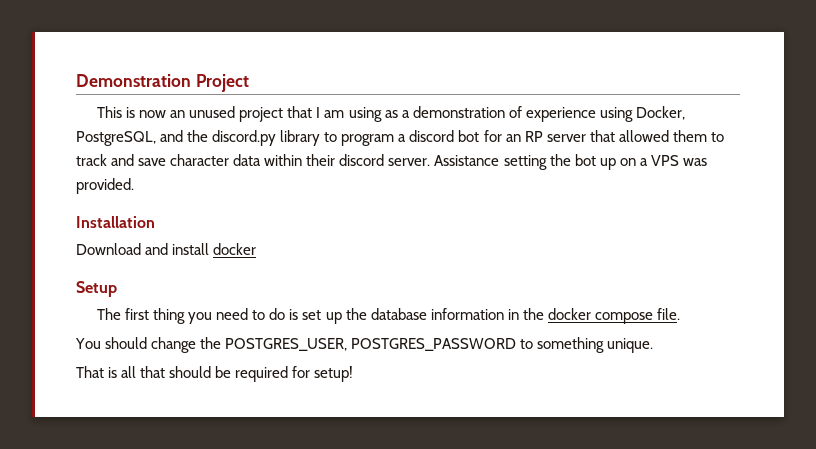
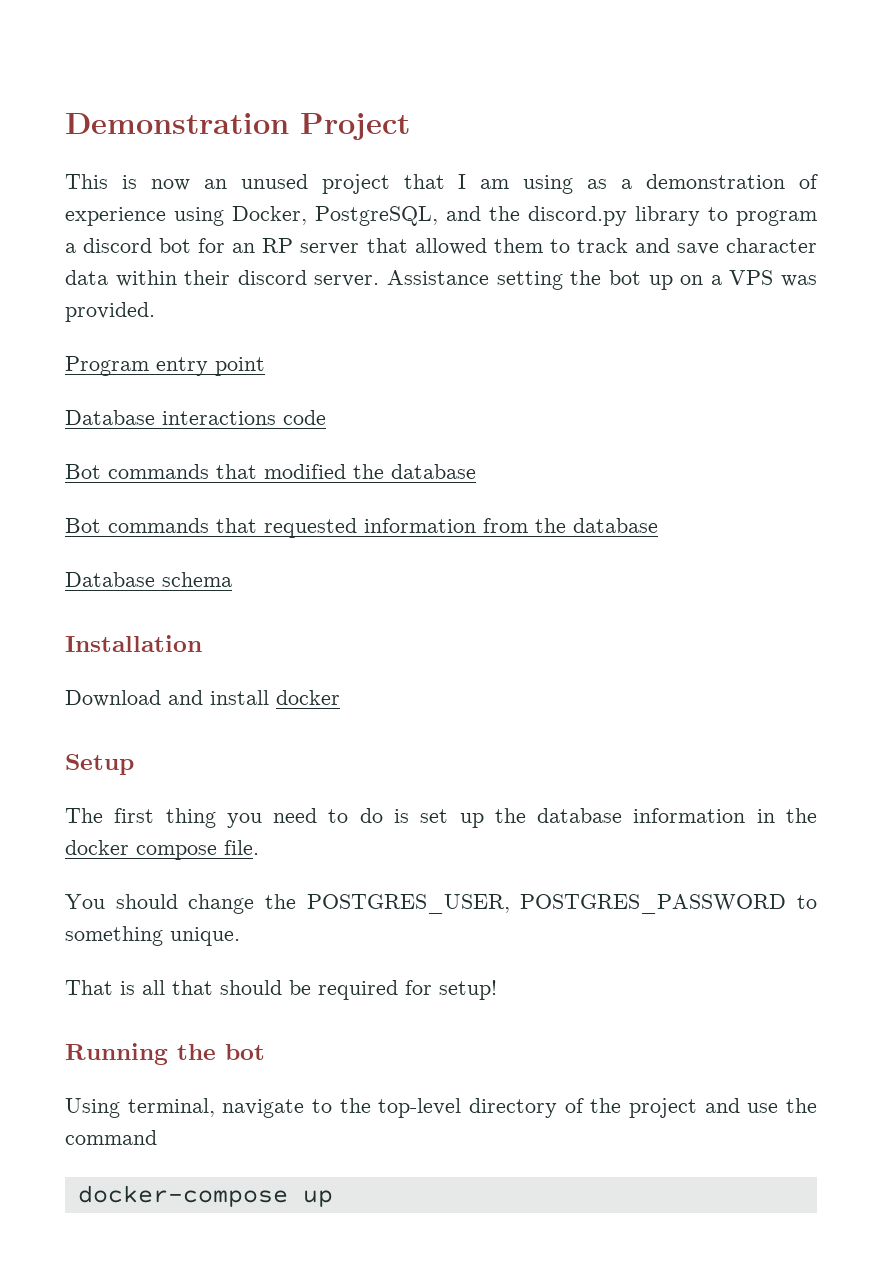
+ Program entry point
+ Database interactions code
+ Bot commands that modified the database
+ Bot commands that requested information from the database
+ Database schema
+ Running the bot
+ Using terminal, navigate to the top-level directory of the project and use the command
+ docker-compose up

